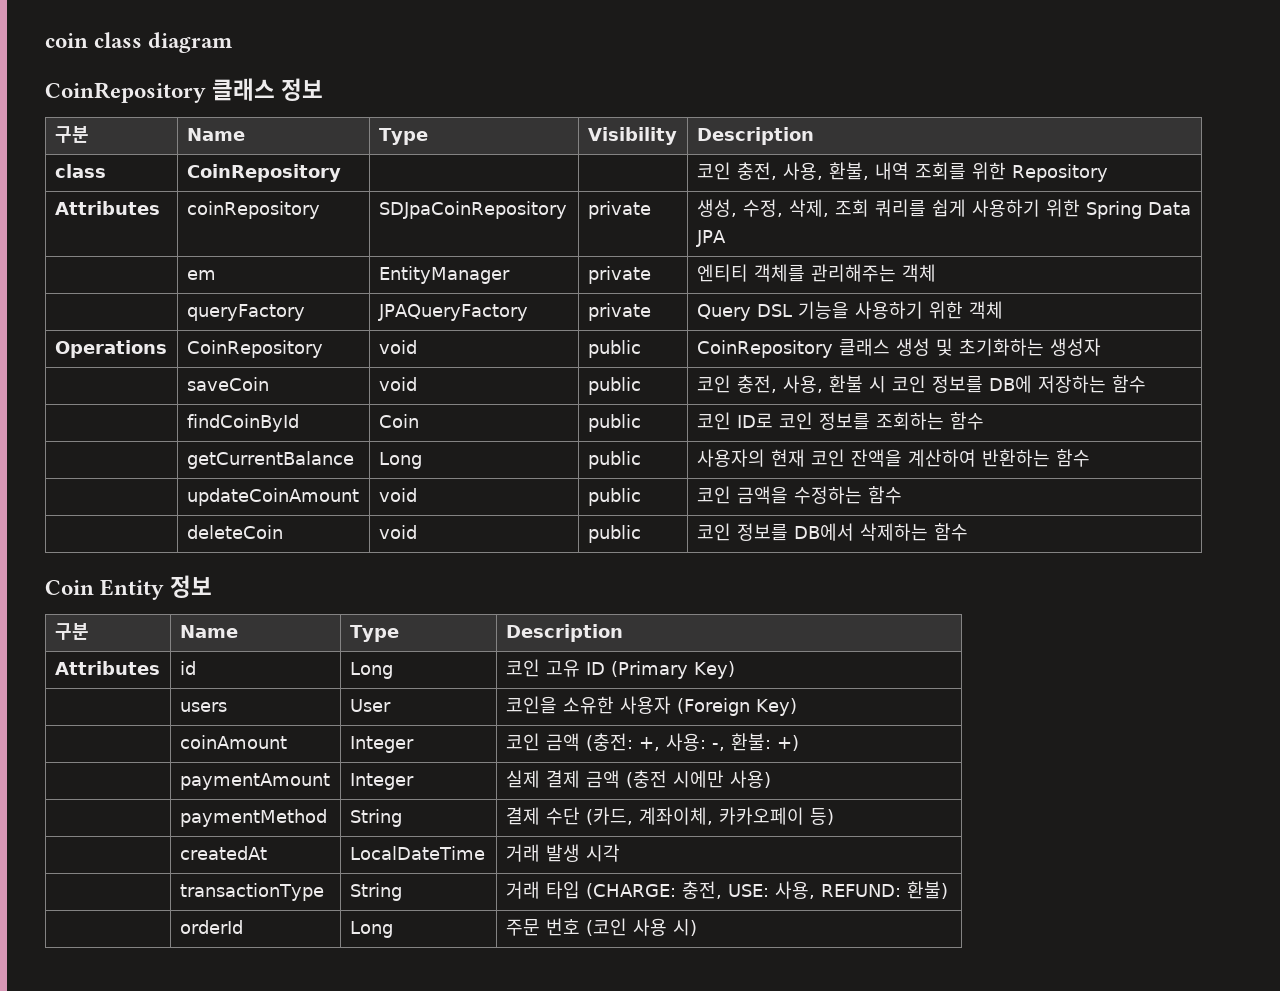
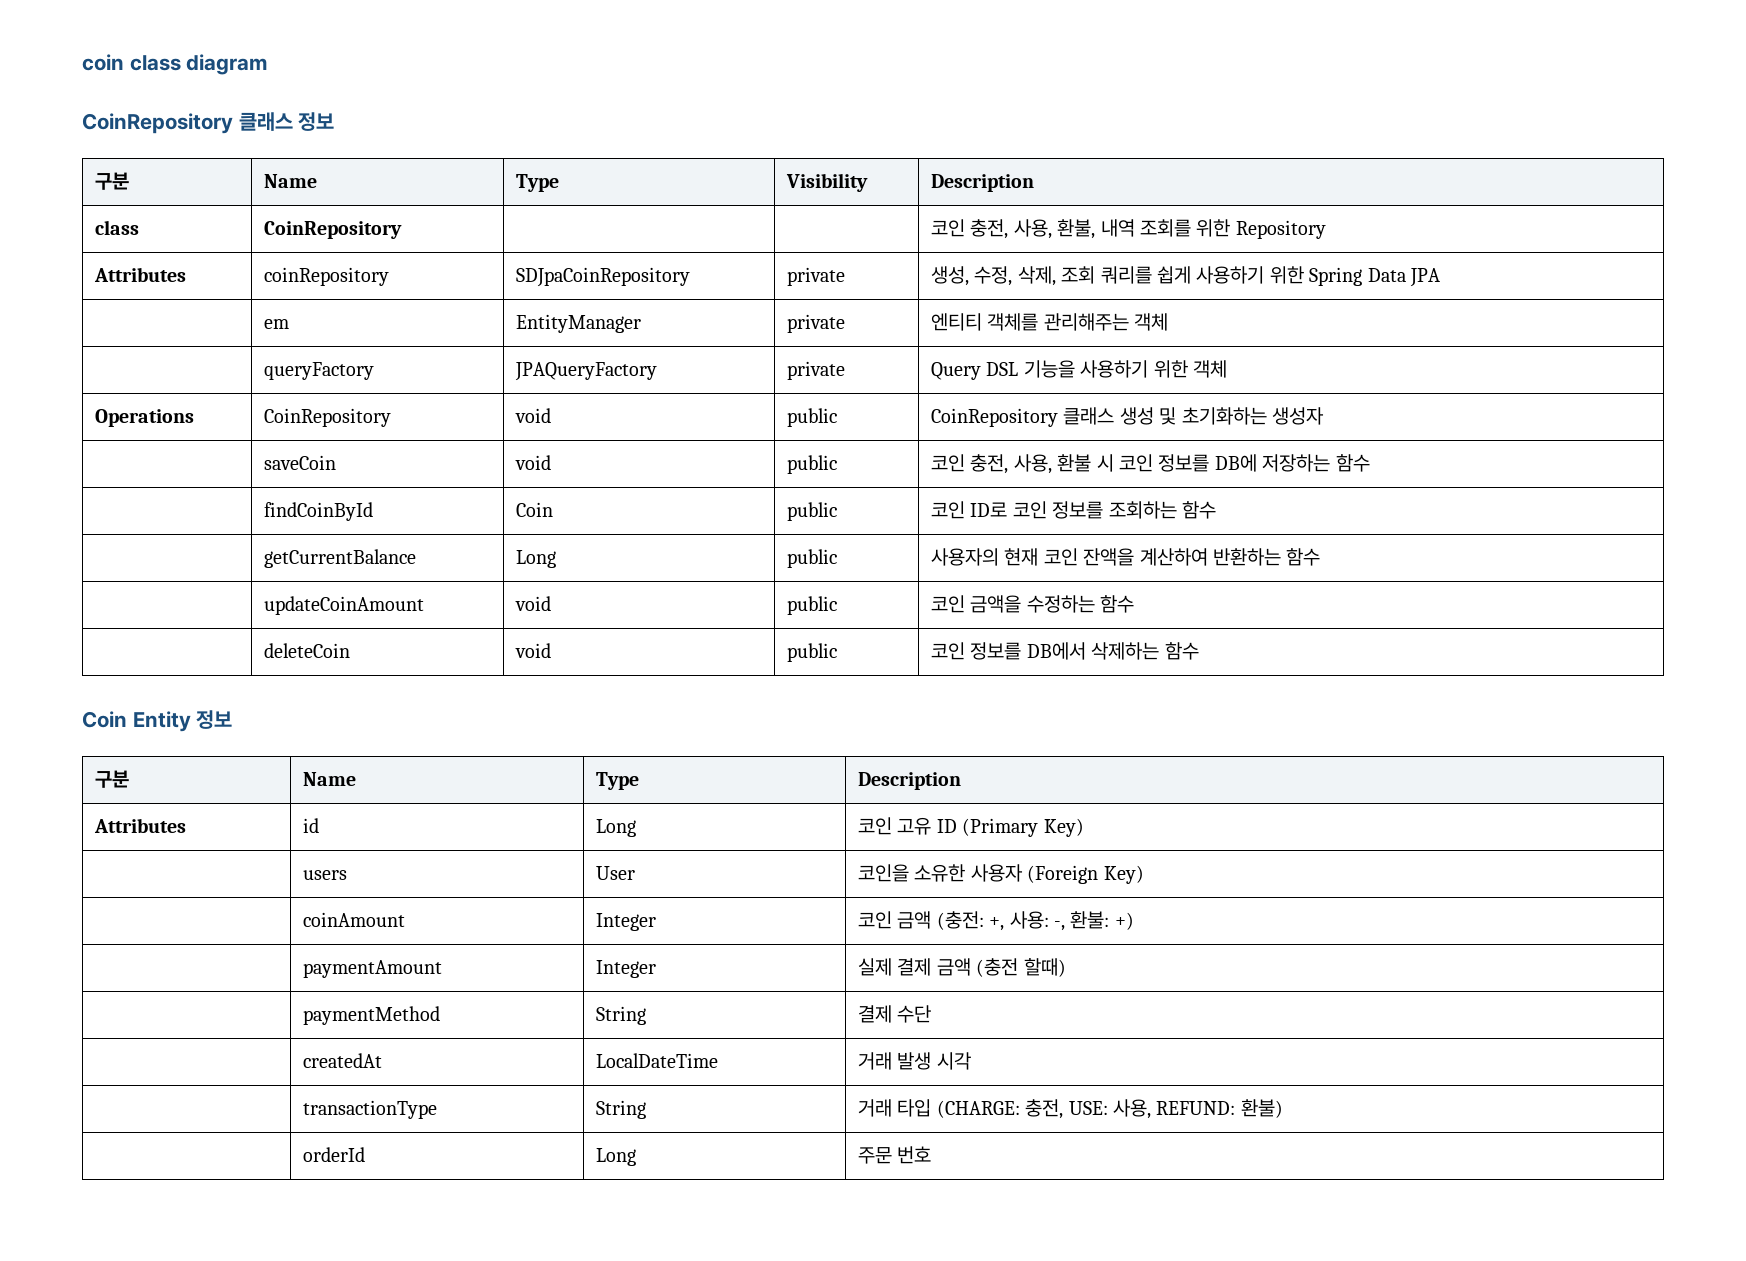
- | paymentAmount | Integer | 실제 결제 금액 (충전 시에만 사용)
+ | paymentAmount | Integer | 실제 결제 금액 (충전 할때)
- | paymentMethod | String | 결제 수단 (카드, 계좌이체, 카카오페이 등)
+ | paymentMethod | String | 결제 수단
- | orderId | Long | 주문 번호 (코인 사용 시)
+ | orderId | Long | 주문 번호

